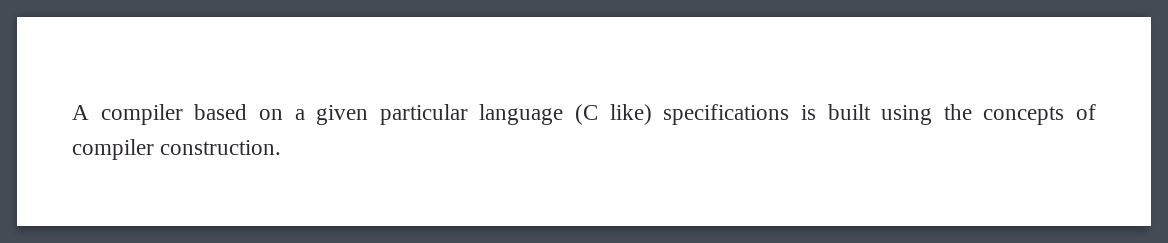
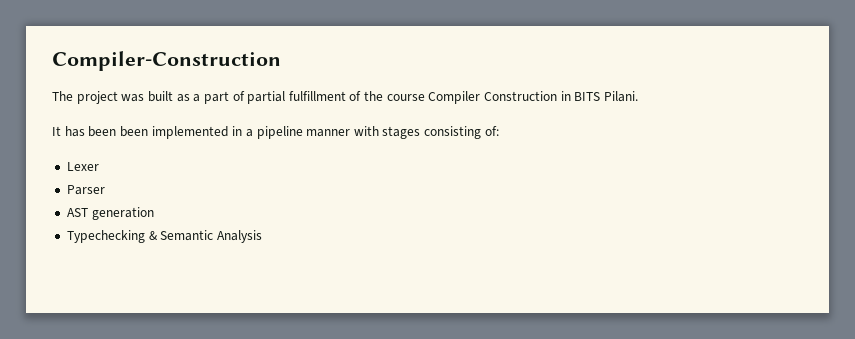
- A compiler based on a given particular language (C like) specifications is built using the concepts of compiler construction.
+ Compiler-Construction
+ The project was built as a part of partial fulfillment of the course Compiler Construction in BITS Pilani.
+ It has been been implemented in a pipeline manner with stages consisting of:
+ Lexer
+ Parser
+ AST generation
+ Typechecking & Semantic Analysis

